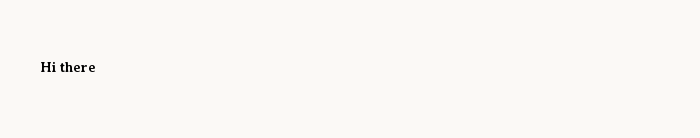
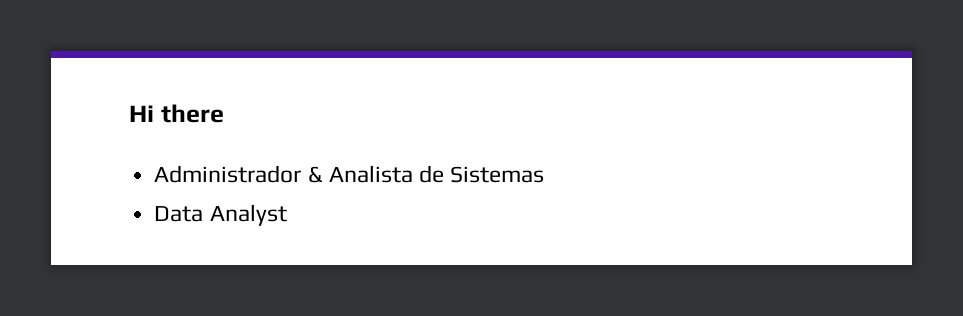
+ Administrador & Analista de Sistemas
+ Data Analyst

